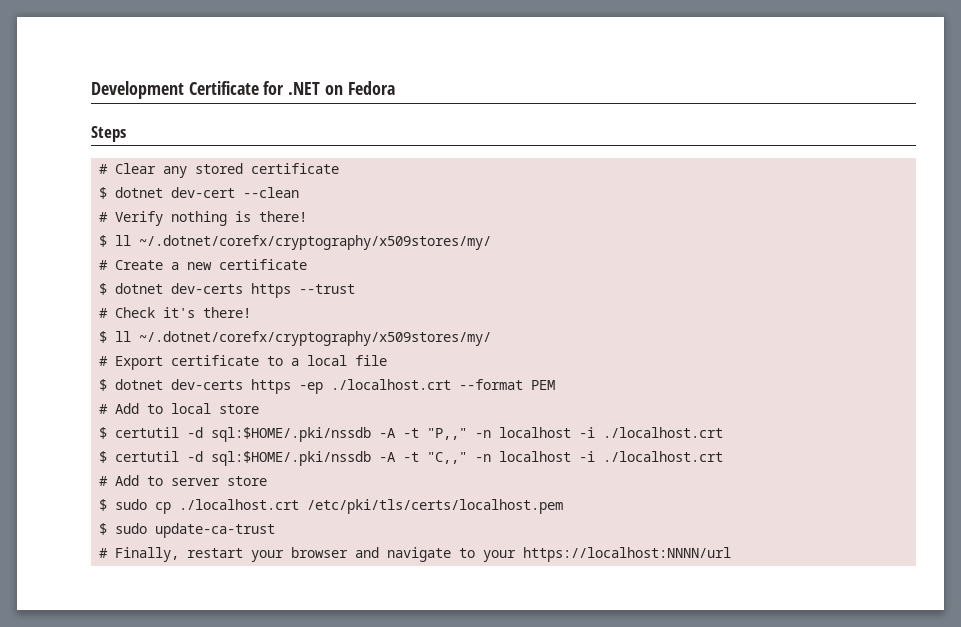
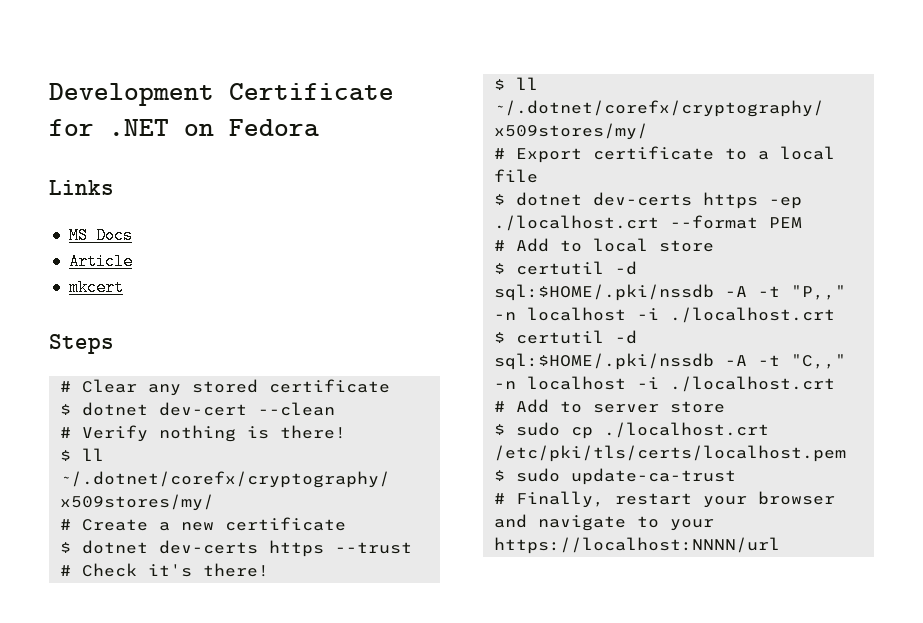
+ Links
+ MS Docs
+ Article
+ mkcert

